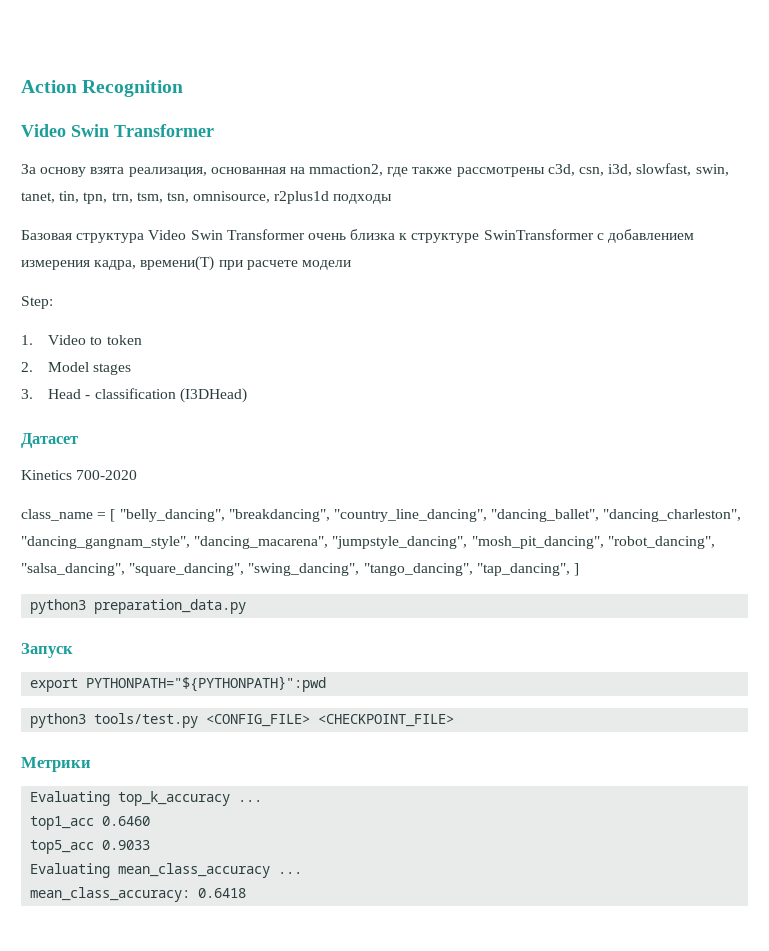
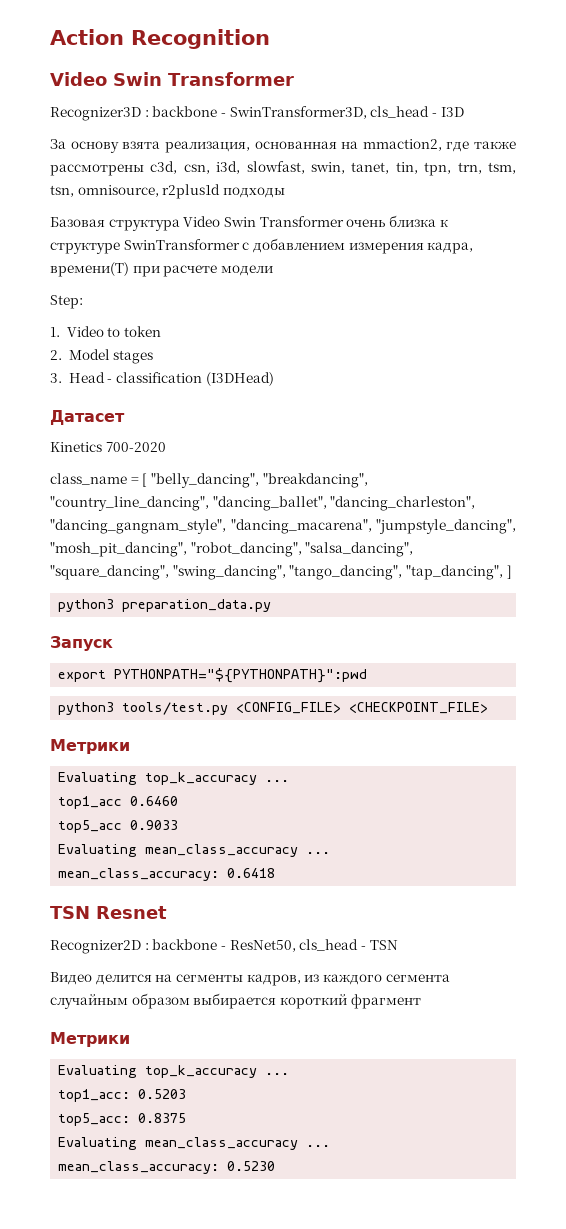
+ Recognizer3D : backbone - SwinTransformer3D, cls_head - I3D
+ TSN Resnet
+ Recognizer2D : backbone - ResNet50, cls_head - TSN
+ Видео делится на сегменты кадров, из каждого сегмента случайным образом выбирается короткий фрагмент
+ Метрики
+ Evaluating top_k_accuracy ...
+ top1_acc: 0.5203
+ top5_acc: 0.8375
+ Evaluating mean_class_accuracy ...
+ mean_class_accuracy: 0.5230

